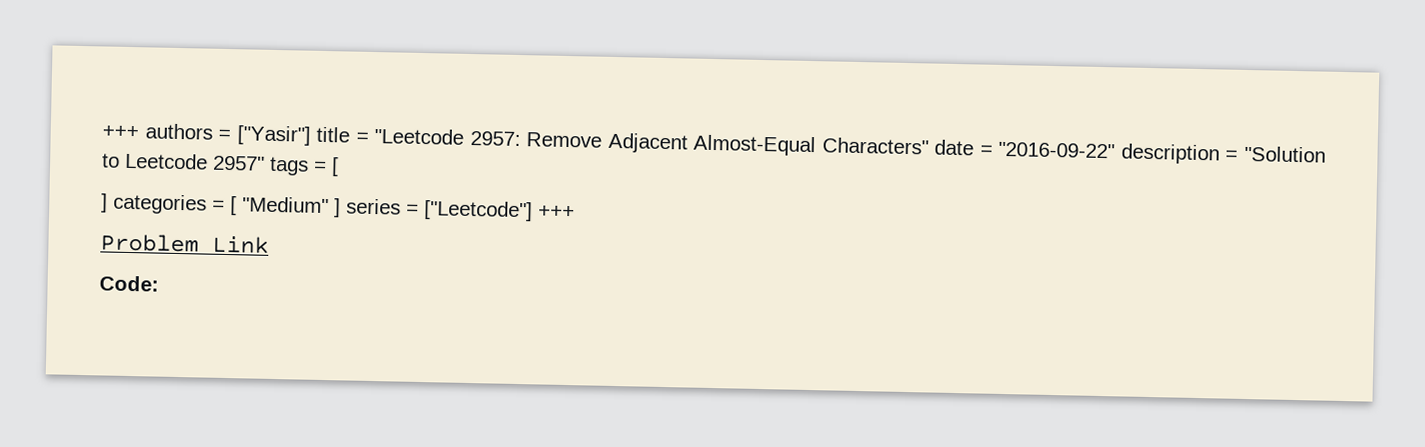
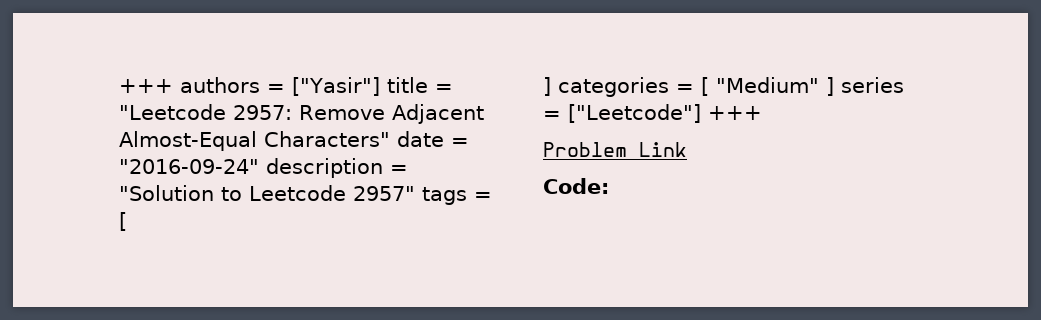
- +++ authors = ["Yasir"] title = "Leetcode 2957: Remove Adjacent Almost-Equal Characters" date = "2016-09-22" description = "Solution to Leetcode 2957" tags = [
+ +++ authors = ["Yasir"] title = "Leetcode 2957: Remove Adjacent Almost-Equal Characters" date = "2016-09-24" description = "Solution to Leetcode 2957" tags = [

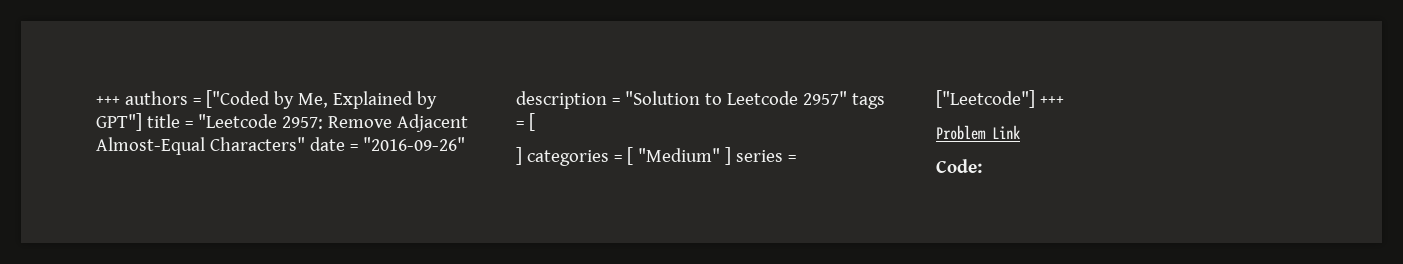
- +++ authors = ["Yasir"] title = "Leetcode 2957: Remove Adjacent Almost-Equal Characters" date = "2016-09-24" description = "Solution to Leetcode 2957" tags = [
+ +++ authors = ["Coded by Me, Explained by GPT"] title = "Leetcode 2957: Remove Adjacent Almost-Equal Characters" date = "2016-09-26" description = "Solution to Leetcode 2957" tags = [

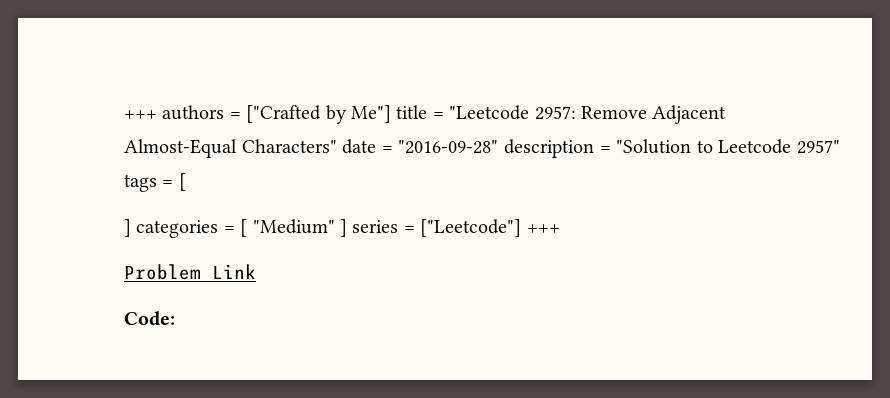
- +++ authors = ["Coded by Me, Explained by GPT"] title = "Leetcode 2957: Remove Adjacent Almost-Equal Characters" date = "2016-09-26" description = "Solution to Leetcode 2957" tags = [
+ +++ authors = ["Crafted by Me"] title = "Leetcode 2957: Remove Adjacent Almost-Equal Characters" date = "2016-09-28" description = "Solution to Leetcode 2957" tags = [

